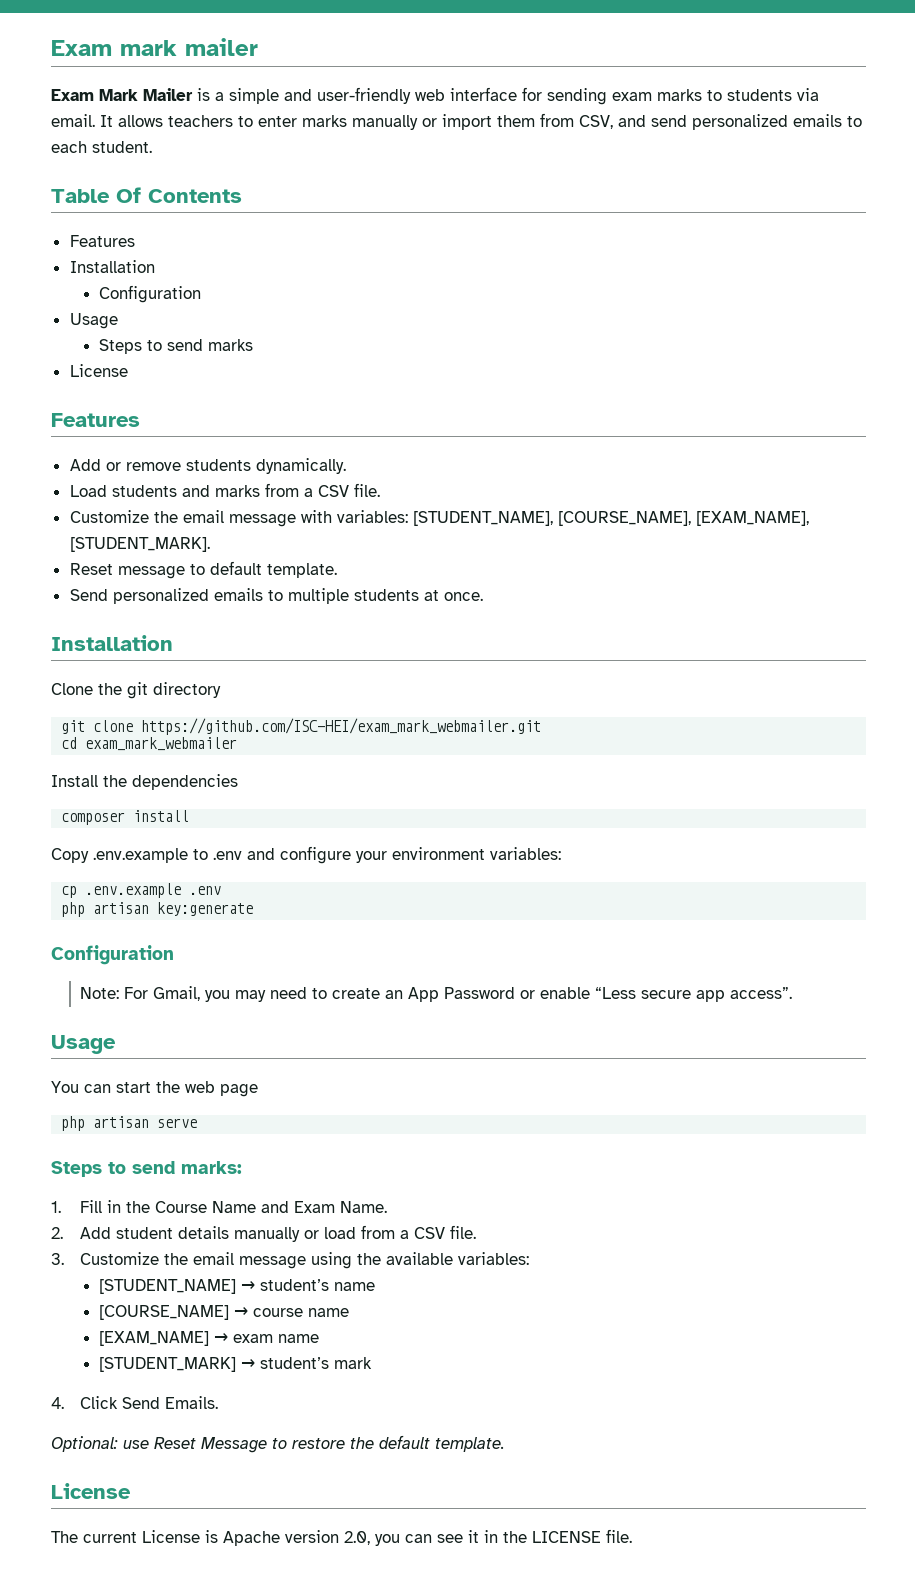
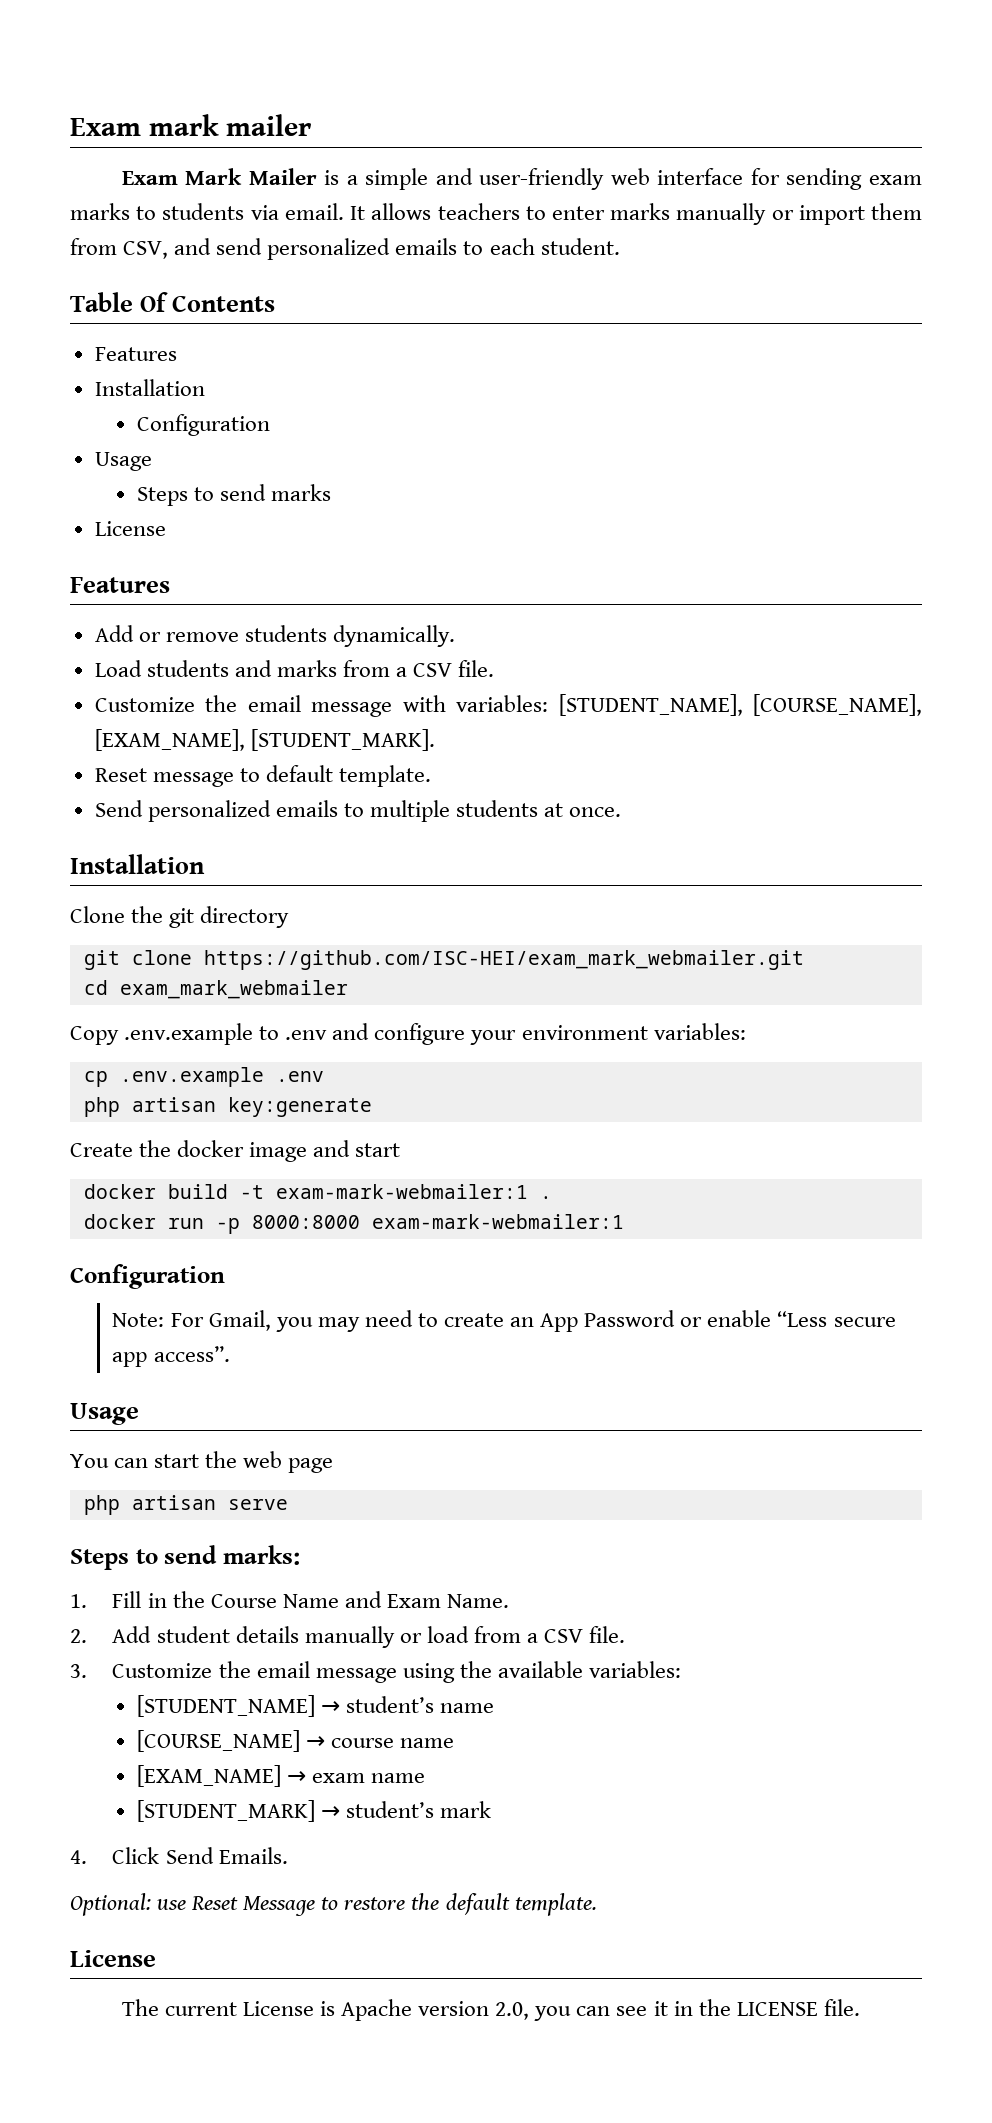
- Install the dependencies
- composer install
+ Create the docker image and start
+ docker build -t exam-mark-webmailer:1 .
+ docker run -p 8000:8000 exam-mark-webmailer:1

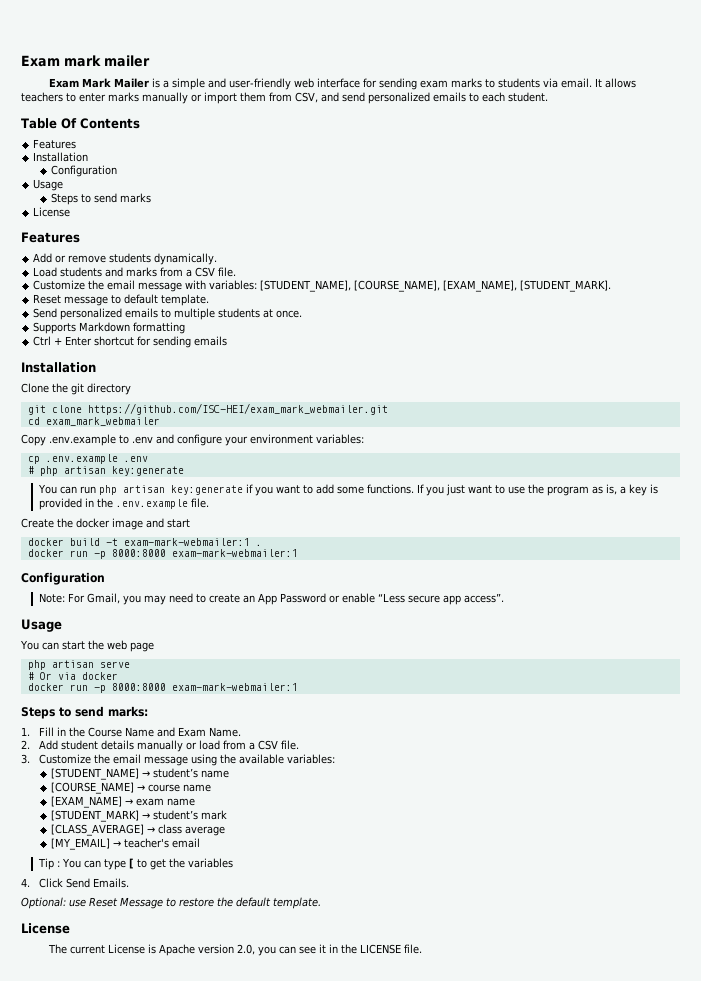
+ Supports Markdown formatting
+ Ctrl + Enter shortcut for sending emails
- php artisan key:generate
+ # php artisan key:generate
+ You can run php artisan key:generate if you want to add some functions. If you just want to use the program as is, a key is provided in the .env.example file.
+ # Or via docker
+ docker run -p 8000:8000 exam-mark-webmailer:1
+ [CLASS_AVERAGE] → class average
+ [MY_EMAIL] → teacher's email
+ Tip : You can type [ to get the variables

